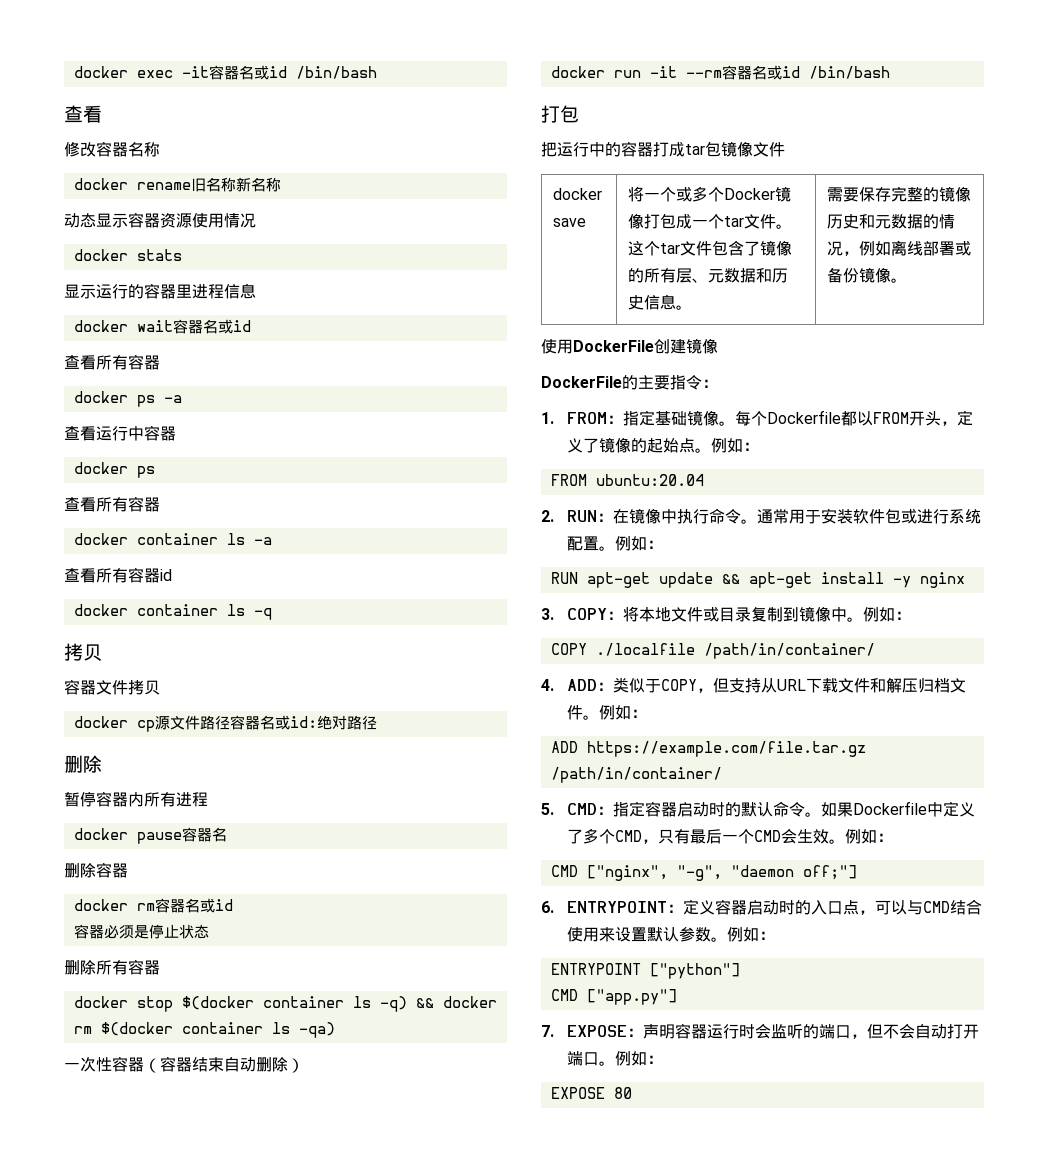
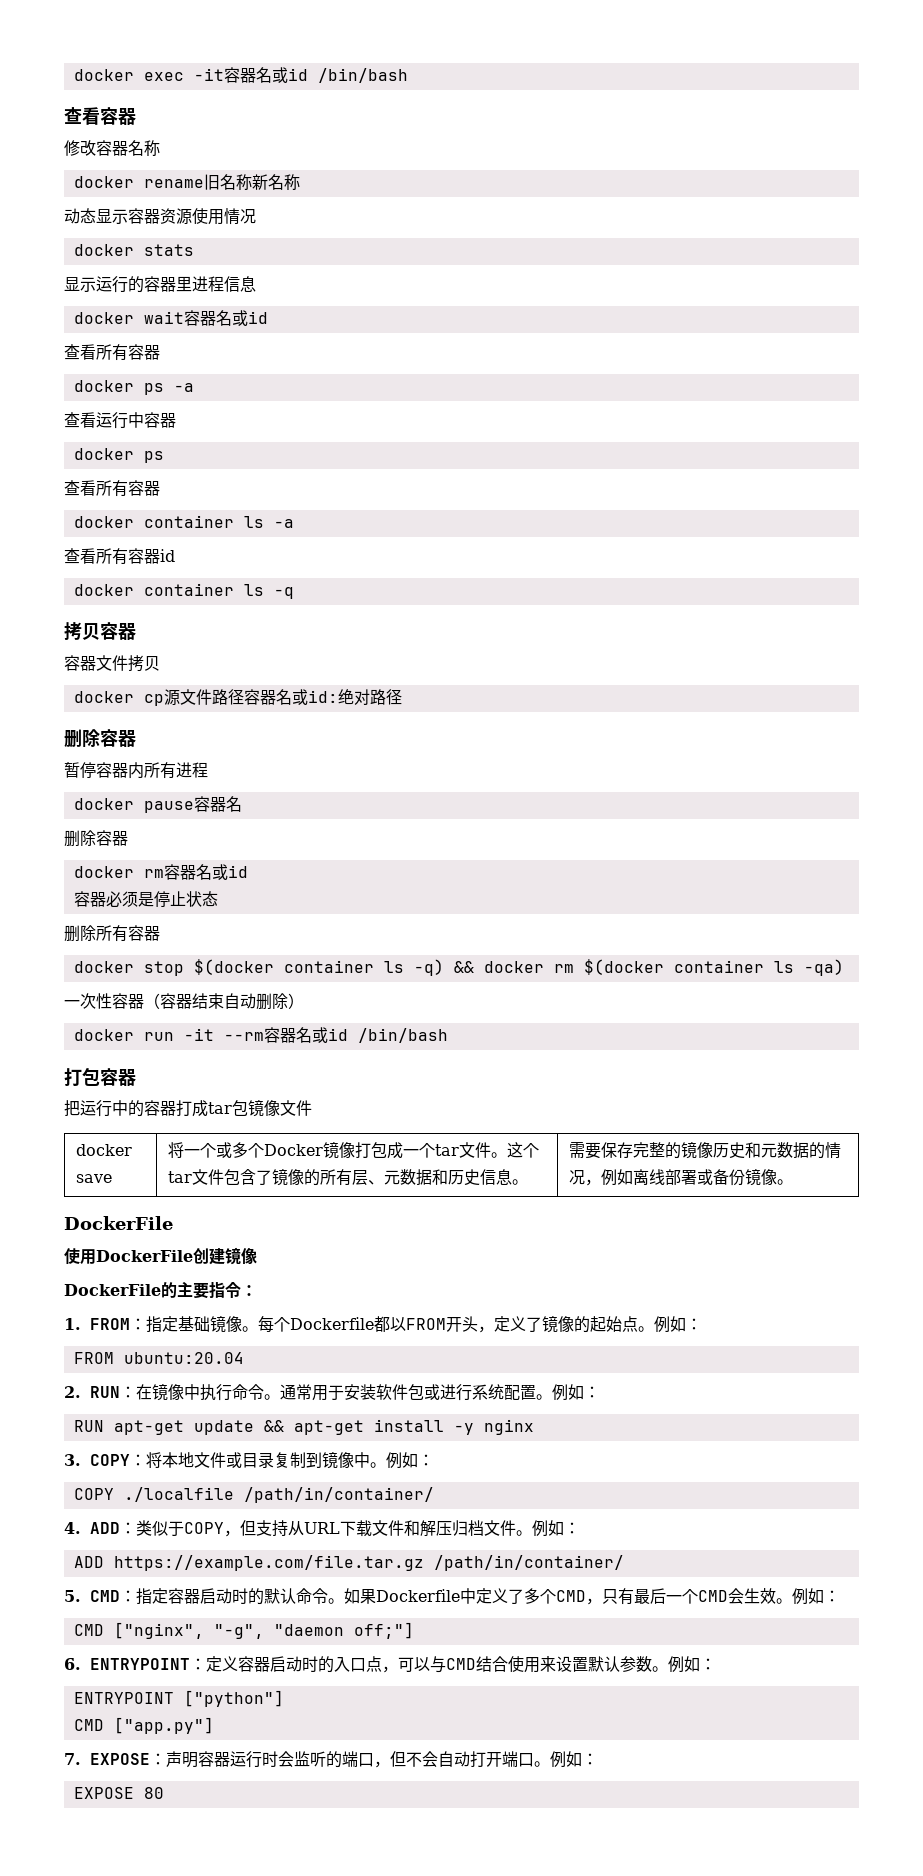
  docker exec -it容器名或id /bin/bash
- 查看
+ 查看容器
  docker container ls -q
- 拷贝
+ 拷贝容器
  docker cp源文件路径容器名或id:绝对路径
- 删除
+ 删除容器
  docker run -it --rm容器名或id /bin/bash
- 打包
+ 打包容器
  docker save | 将一个或多个Docker镜像打包成一个tar文件。这个tar文件包含了镜像的所有层、元数据和历史信息。 | 需要保存完整的镜像历史和元数据的情况，例如离线部署或备份镜像。
+ DockerFile

